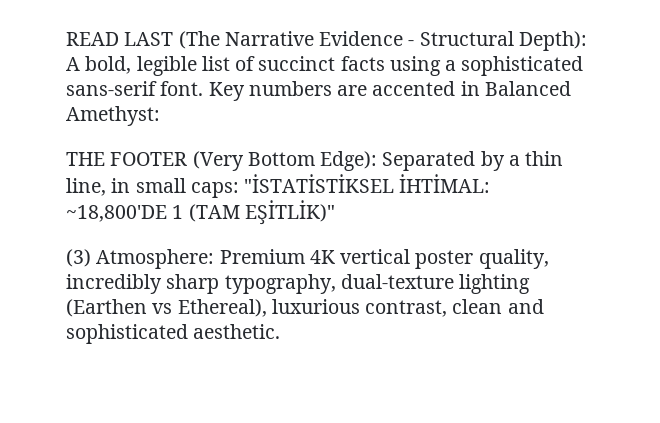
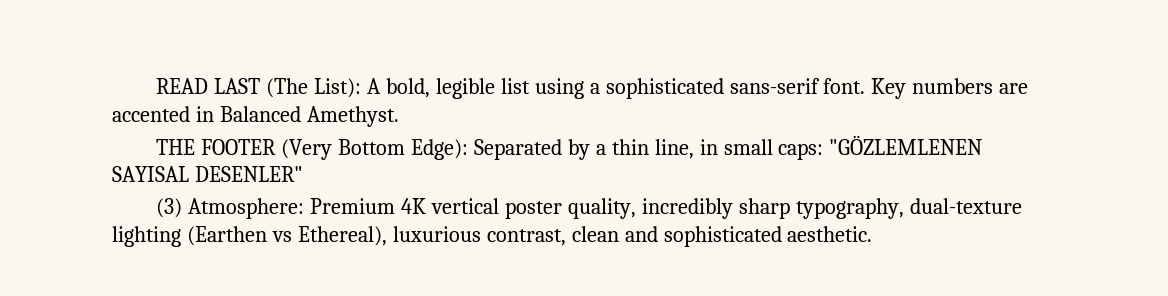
- READ LAST (The Narrative Evidence - Structural Depth): A bold, legible list of succinct facts using a sophisticated sans-serif font.
+ READ LAST (The List): A bold, legible list using a sophisticated sans-serif font.
- Key numbers are accented in Balanced Amethyst:
+ Key numbers are accented in Balanced Amethyst.
- THE FOOTER (Very Bottom Edge): Separated by a thin line, in small caps: "İSTATİSTİKSEL İHTİMAL: ~18,800'DE 1 (TAM EŞİTLİK)"
+ THE FOOTER (Very Bottom Edge): Separated by a thin line, in small caps: "GÖZLEMLENEN SAYISAL DESENLER"

